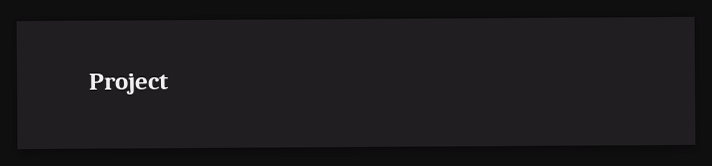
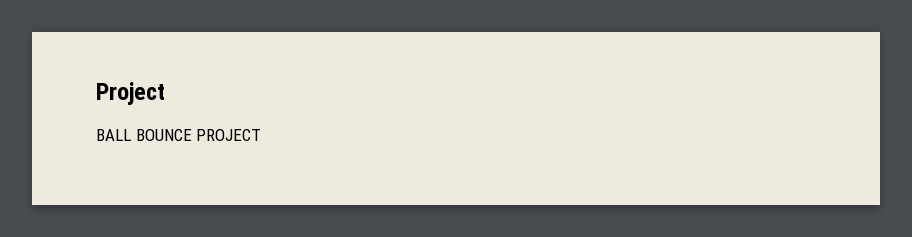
+ BALL BOUNCE PROJECT

